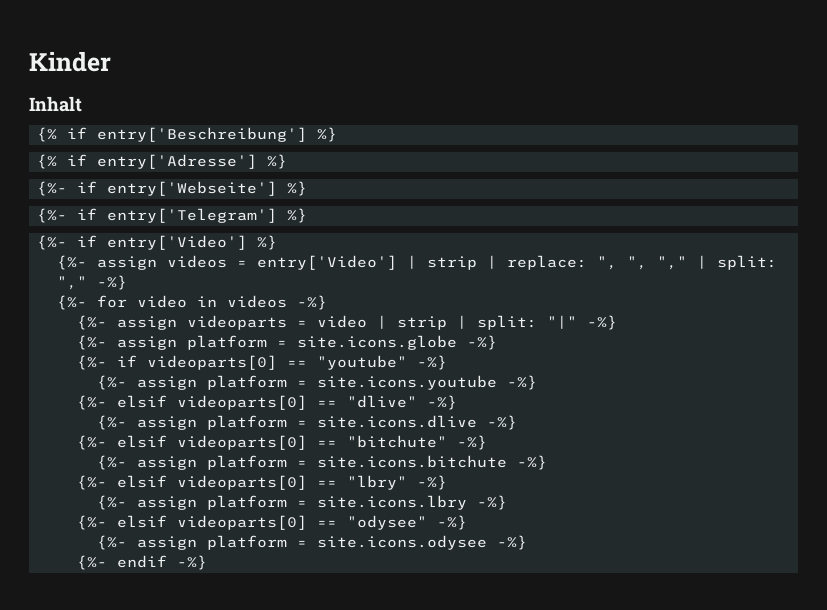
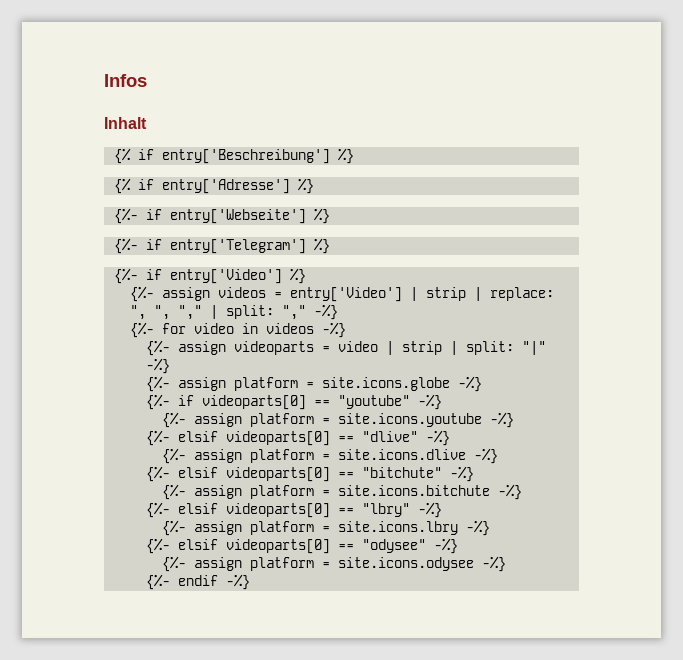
- Kinder
+ Infos

